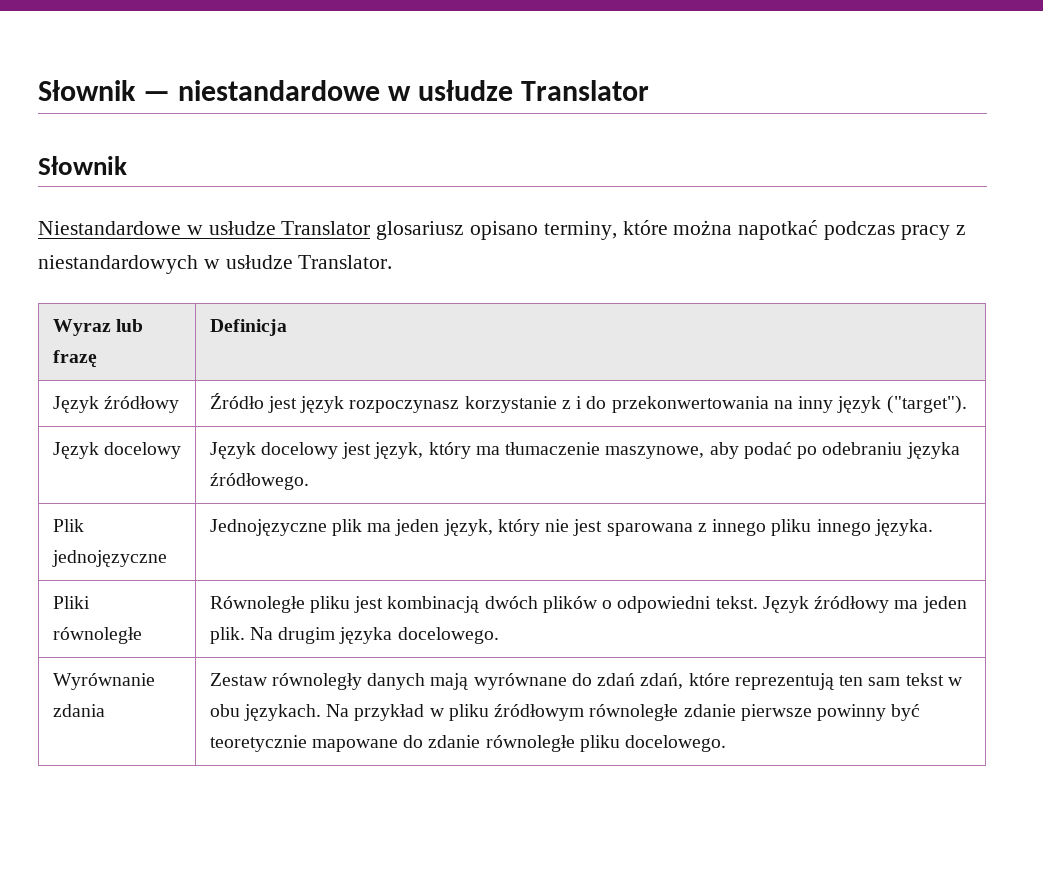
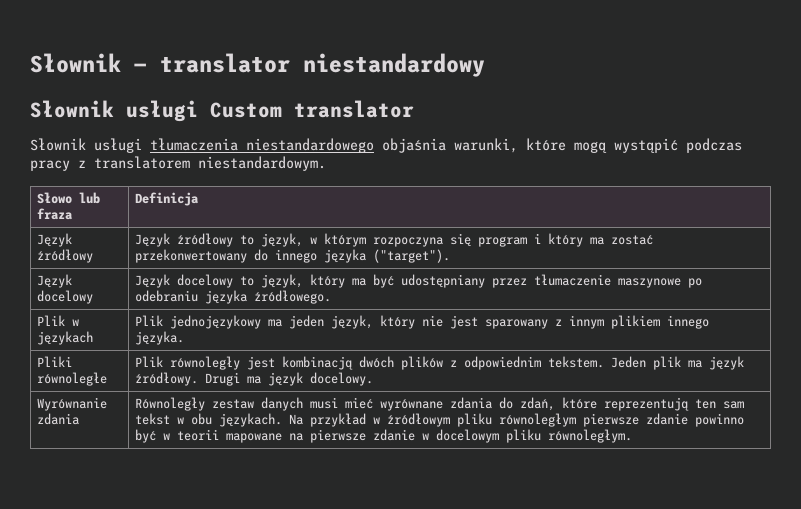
- Słownik — niestandardowe w usłudze Translator
- Słownik
- Niestandardowe w usłudze Translator glosariusz opisano terminy, które można napotkać podczas pracy z niestandardowych w usłudze Translator.
- Wyraz lub frazę | Definicja
- Język źródłowy | Źródło jest język rozpoczynasz korzystanie z i do przekonwertowania na inny język ("target").
+ Słownik — translator niestandardowy
+ Słownik usługi Custom translator
+ Słownik usługi tłumaczenia niestandardowego objaśnia warunki, które mogą wystąpić podczas pracy z translatorem niestandardowym.
+ Słowo lub fraza | Definicja
+ Język źródłowy | Język źródłowy to język, w którym rozpoczyna się program i który ma zostać przekonwertowany do innego języka ("target").
- Język docelowy | Język docelowy jest język, który ma tłumaczenie maszynowe, aby podać po odebraniu języka źródłowego.
+ Język docelowy | Język docelowy to język, który ma być udostępniany przez tłumaczenie maszynowe po odebraniu języka źródłowego.
- Plik jednojęzyczne | Jednojęzyczne plik ma jeden język, który nie jest sparowana z innego pliku innego języka.
+ Plik w językach | Plik jednojęzykowy ma jeden język, który nie jest sparowany z innym plikiem innego języka.
- Pliki równoległe | Równoległe pliku jest kombinacją dwóch plików o odpowiedni tekst. Język źródłowy ma jeden plik. Na drugim języka docelowego.
- Wyrównanie zdania | Zestaw równoległy danych mają wyrównane do zdań zdań, które reprezentują ten sam tekst w obu językach. Na przykład w pliku źródłowym równoległe zdanie pierwsze powinny być teoretycznie mapowane do zdanie równoległe pliku docelowego.
+ Pliki równoległe | Plik równoległy jest kombinacją dwóch plików z odpowiednim tekstem. Jeden plik ma język źródłowy. Drugi ma język docelowy.
+ Wyrównanie zdania | Równoległy zestaw danych musi mieć wyrównane zdania do zdań, które reprezentują ten sam tekst w obu językach. Na przykład w źródłowym pliku równoległym pierwsze zdanie powinno być w teorii mapowane na pierwsze zdanie w docelowym pliku równoległym.

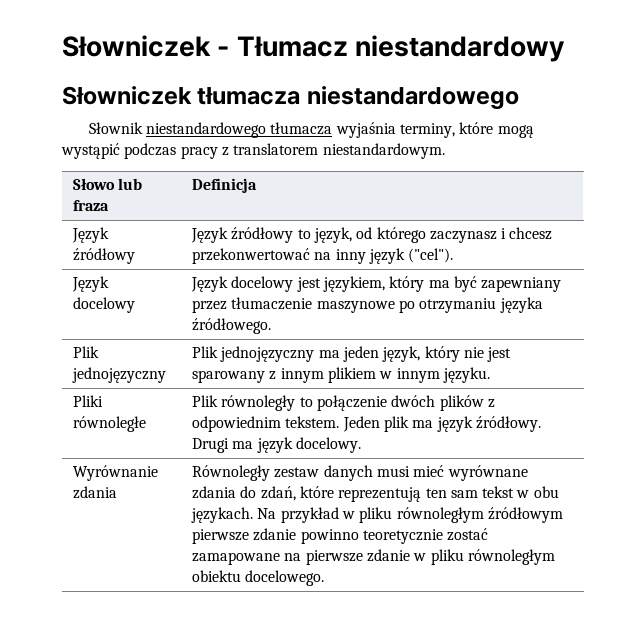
- Słownik — translator niestandardowy
- Słownik usługi Custom translator
- Słownik usługi tłumaczenia niestandardowego objaśnia warunki, które mogą wystąpić podczas pracy z translatorem niestandardowym.
+ Słowniczek - Tłumacz niestandardowy
+ Słowniczek tłumacza niestandardowego
+ Słownik niestandardowego tłumacza wyjaśnia terminy, które mogą wystąpić podczas pracy z translatorem niestandardowym.
- Język źródłowy | Język źródłowy to język, w którym rozpoczyna się program i który ma zostać przekonwertowany do innego języka ("target").
+ Język źródłowy | Język źródłowy to język, od którego zaczynasz i chcesz przekonwertować na inny język ("cel").
- Język docelowy | Język docelowy to język, który ma być udostępniany przez tłumaczenie maszynowe po odebraniu języka źródłowego.
+ Język docelowy | Język docelowy jest językiem, który ma być zapewniany przez tłumaczenie maszynowe po otrzymaniu języka źródłowego.
- Plik w językach | Plik jednojęzykowy ma jeden język, który nie jest sparowany z innym plikiem innego języka.
+ Plik jednojęzyczny | Plik jednojęzyczny ma jeden język, który nie jest sparowany z innym plikiem w innym języku.
- Pliki równoległe | Plik równoległy jest kombinacją dwóch plików z odpowiednim tekstem. Jeden plik ma język źródłowy. Drugi ma język docelowy.
+ Pliki równoległe | Plik równoległy to połączenie dwóch plików z odpowiednim tekstem. Jeden plik ma język źródłowy. Drugi ma język docelowy.
- Wyrównanie zdania | Równoległy zestaw danych musi mieć wyrównane zdania do zdań, które reprezentują ten sam tekst w obu językach. Na przykład w źródłowym pliku równoległym pierwsze zdanie powinno być w teorii mapowane na pierwsze zdanie w docelowym pliku równoległym.
+ Wyrównanie zdania | Równoległy zestaw danych musi mieć wyrównane zdania do zdań, które reprezentują ten sam tekst w obu językach. Na przykład w pliku równoległym źródłowym pierwsze zdanie powinno teoretycznie zostać zamapowane na pierwsze zdanie w pliku równoległym obiektu docelowego.

